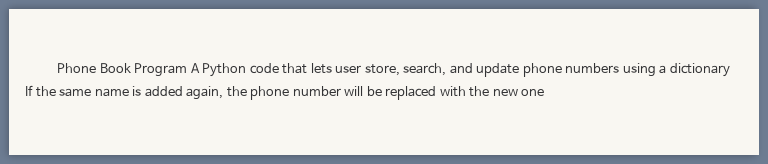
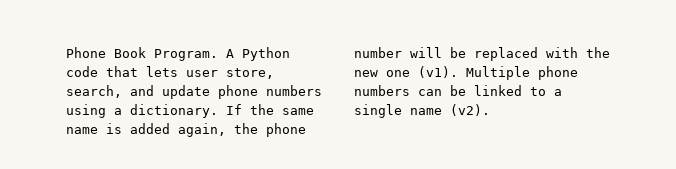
- Phone Book Program A Python code that lets user store, search, and update phone numbers using a dictionary If the same name is added again, the phone number will be replaced with the new one
+ Phone Book Program. A Python code that lets user store, search, and update phone numbers using a dictionary. If the same name is added again, the phone number will be replaced with the new one (v1). Multiple phone numbers can be linked to a single name (v2).

